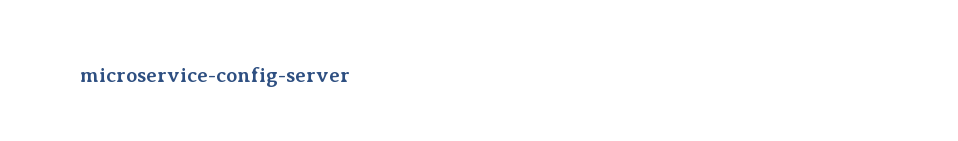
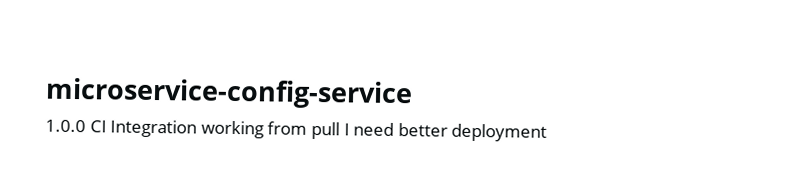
- microservice-config-server
+ microservice-config-service
+ 1.0.0 CI Integration working from pull I need better deployment

